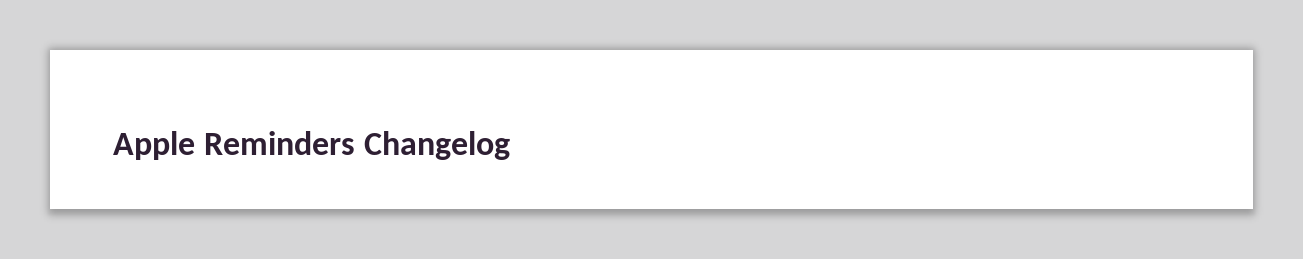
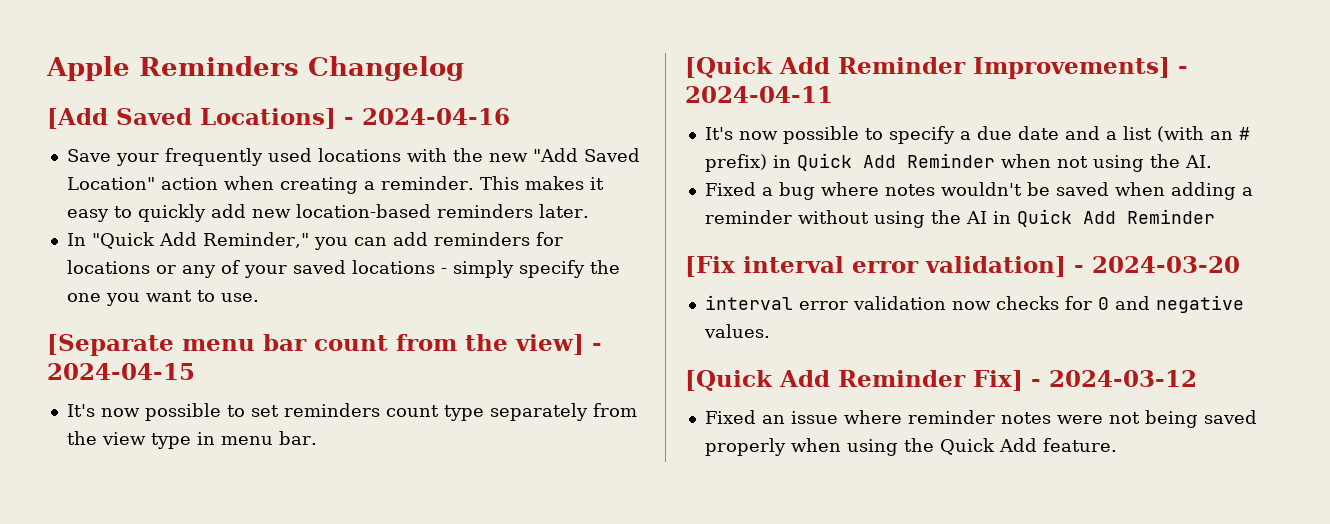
+ [Add Saved Locations] - 2024-04-16
+ Save your frequently used locations with the new "Add Saved Location" action when creating a reminder. This makes it easy to quickly add new location-based reminders later.
+ In "Quick Add Reminder," you can add reminders for locations or any of your saved locations - simply specify the one you want to use.
+ [Separate menu bar count from the view] - 2024-04-15
+ It's now possible to set reminders count type separately from the view type in menu bar.
+ [Quick Add Reminder Improvements] - 2024-04-11
+ It's now possible to specify a due date and a list (with an # prefix) in Quick Add Reminder when not using the AI.
+ Fixed a bug where notes wouldn't be saved when adding a reminder without using the AI in Quick Add Reminder
+ [Fix interval error validation] - 2024-03-20
+ interval error validation now checks for 0 and negative values.
+ [Quick Add Reminder Fix] - 2024-03-12
+ Fixed an issue where reminder notes were not being saved properly when using the Quick Add feature.

